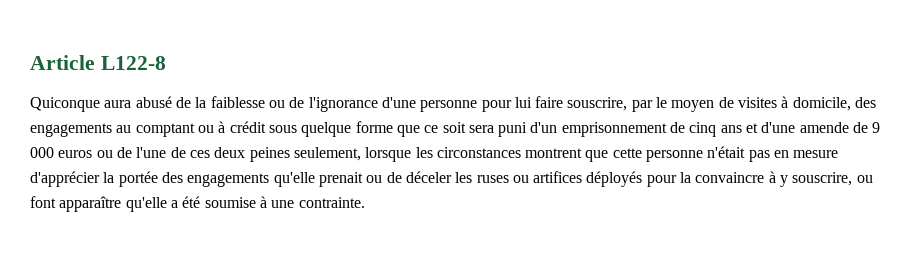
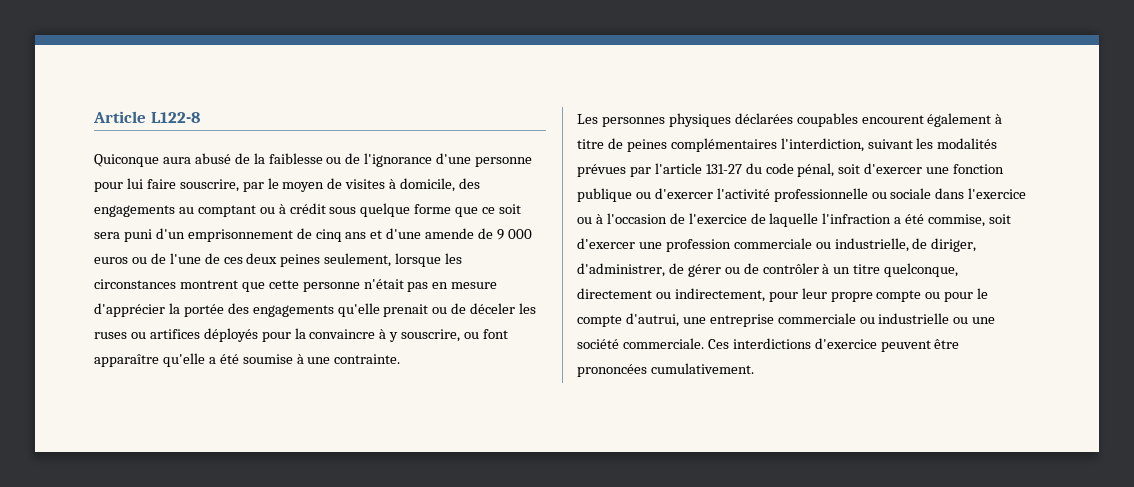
+ Les personnes physiques déclarées coupables encourent également à titre de peines complémentaires l'interdiction, suivant les modalités prévues par l'article 131-27 du code pénal, soit d'exercer une fonction publique ou d'exercer l'activité professionnelle ou sociale dans l'exercice ou à l'occasion de l'exercice de laquelle l'infraction a été commise, soit d'exercer une profession commerciale ou industrielle, de diriger, d'administrer, de gérer ou de contrôler à un titre quelconque, directement ou indirectement, pour leur propre compte ou pour le compte d'autrui, une entreprise commerciale ou industrielle ou une société commerciale. Ces interdictions d'exercice peuvent être prononcées cumulativement.

